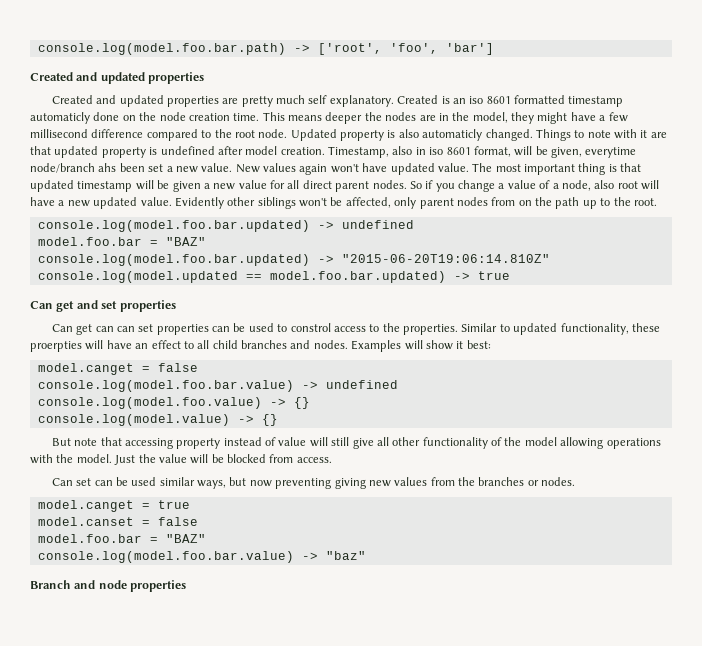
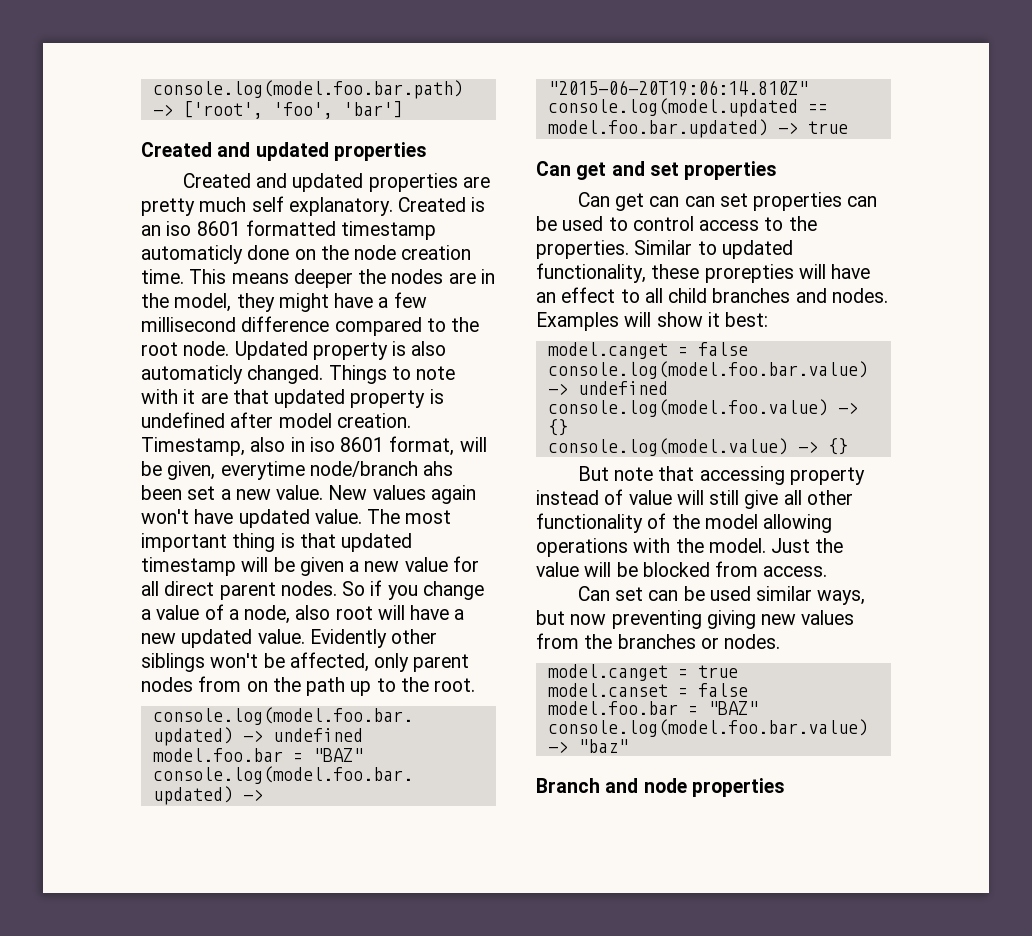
- Can get can can set properties can be used to constrol access to the properties.
+ Can get can can set properties can be used to control access to the properties.
- Similar to updated functionality, these proerpties will have an effect to all child branches and nodes.
+ Similar to updated functionality, these prorepties will have an effect to all child branches and nodes.

